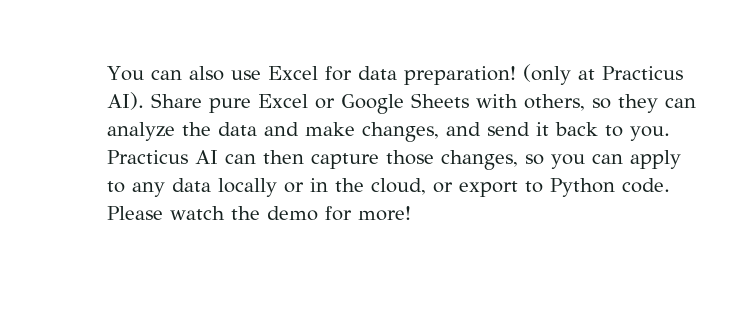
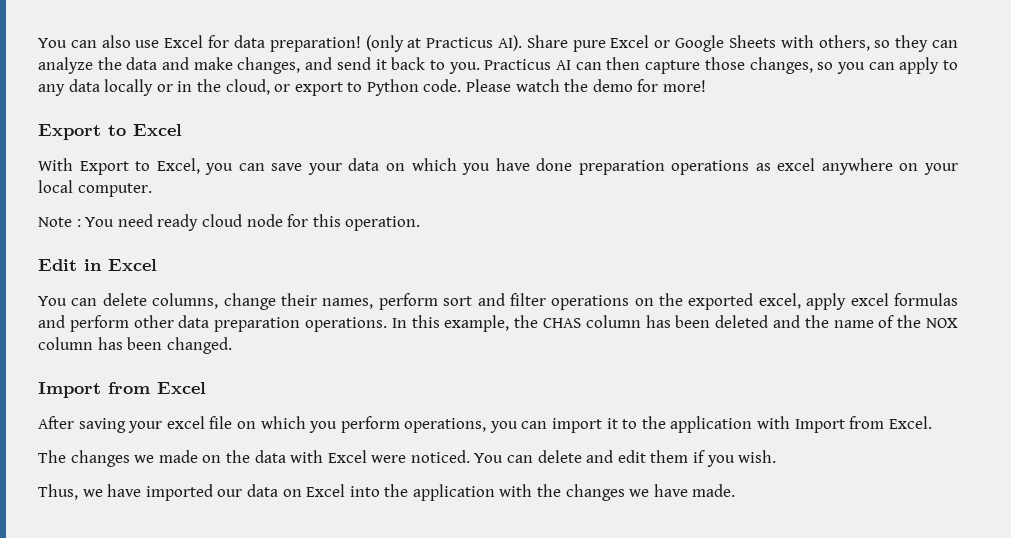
+ Export to Excel
+ With Export to Excel, you can save your data on which you have done preparation operations as excel anywhere on your local computer.
+ Note : You need ready cloud node for this operation.
+ Edit in Excel
+ You can delete columns, change their names, perform sort and filter operations on the exported excel, apply excel formulas and perform other data preparation operations. In this example, the CHAS column has been deleted and the name of the NOX column has been changed.
+ Import from Excel
+ After saving your excel file on which you perform operations, you can import it to the application with Import from Excel.
+ The changes we made on the data with Excel were noticed. You can delete and edit them if you wish.
+ Thus, we have imported our data on Excel into the application with the changes we have made.

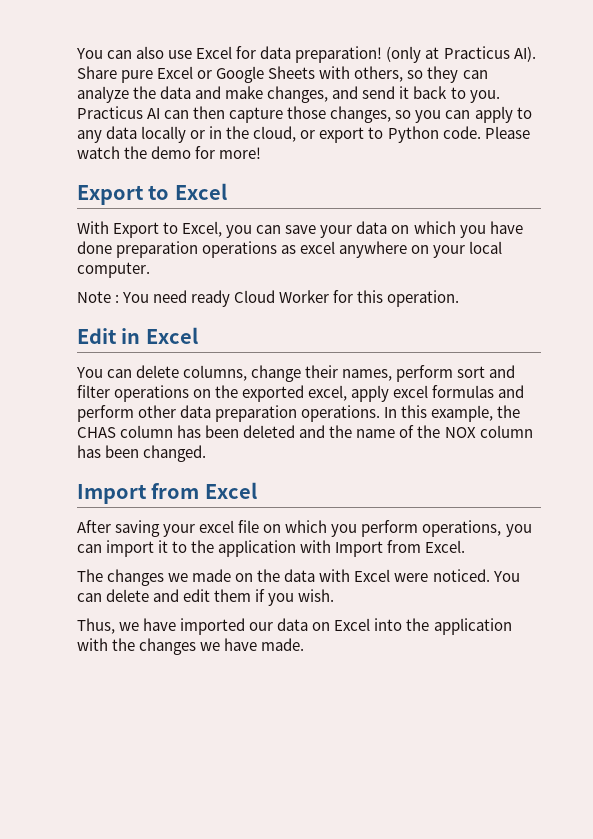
- Note : You need ready cloud node for this operation.
+ Note : You need ready Cloud Worker for this operation.

